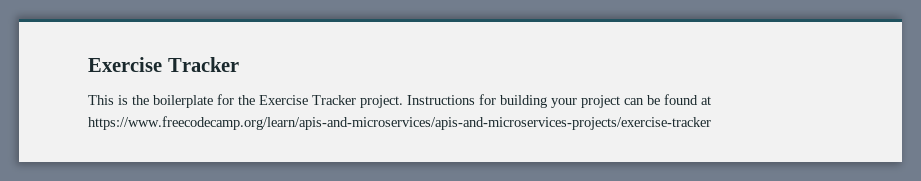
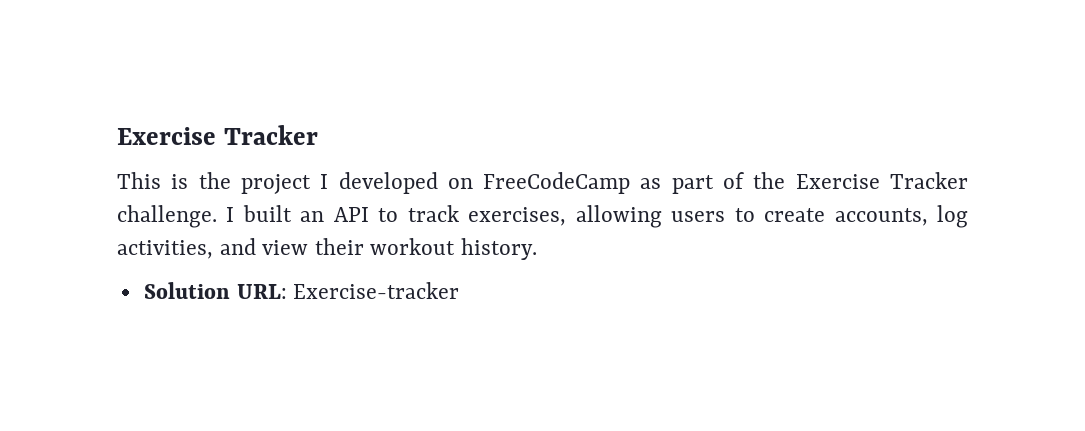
- This is the boilerplate for the Exercise Tracker project. Instructions for building your project can be found at https://www.freecodecamp.org/learn/apis-and-microservices/apis-and-microservices-projects/exercise-tracker
+ This is the project I developed on FreeCodeCamp as part of the Exercise Tracker challenge. I built an API to track exercises, allowing users to create accounts, log activities, and view their workout history.
+ Solution URL: Exercise-tracker

